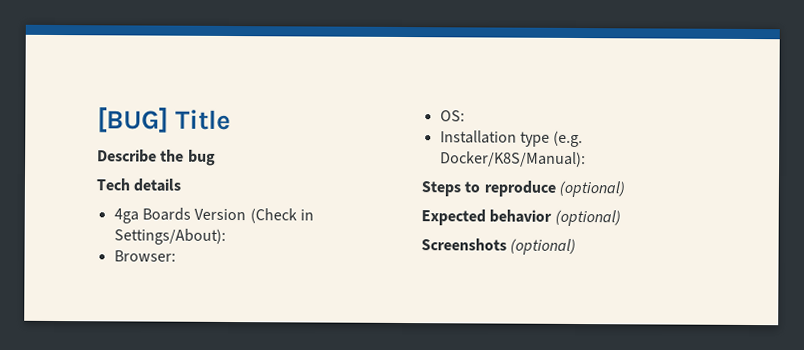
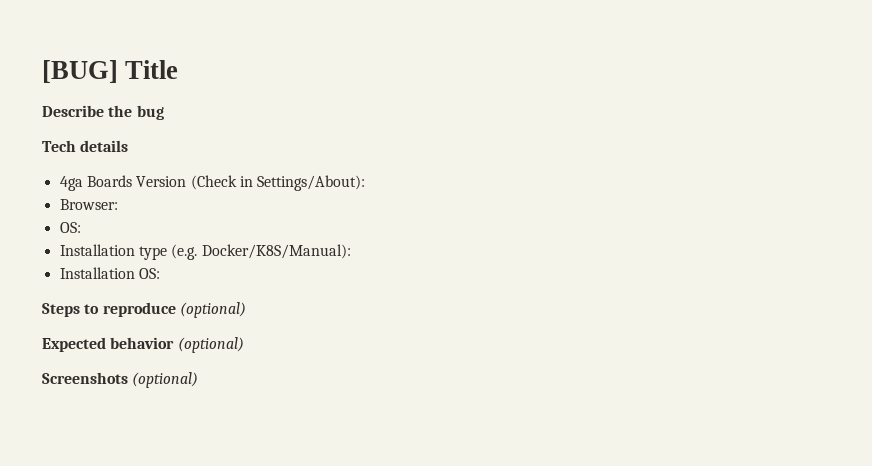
+ Installation OS:

